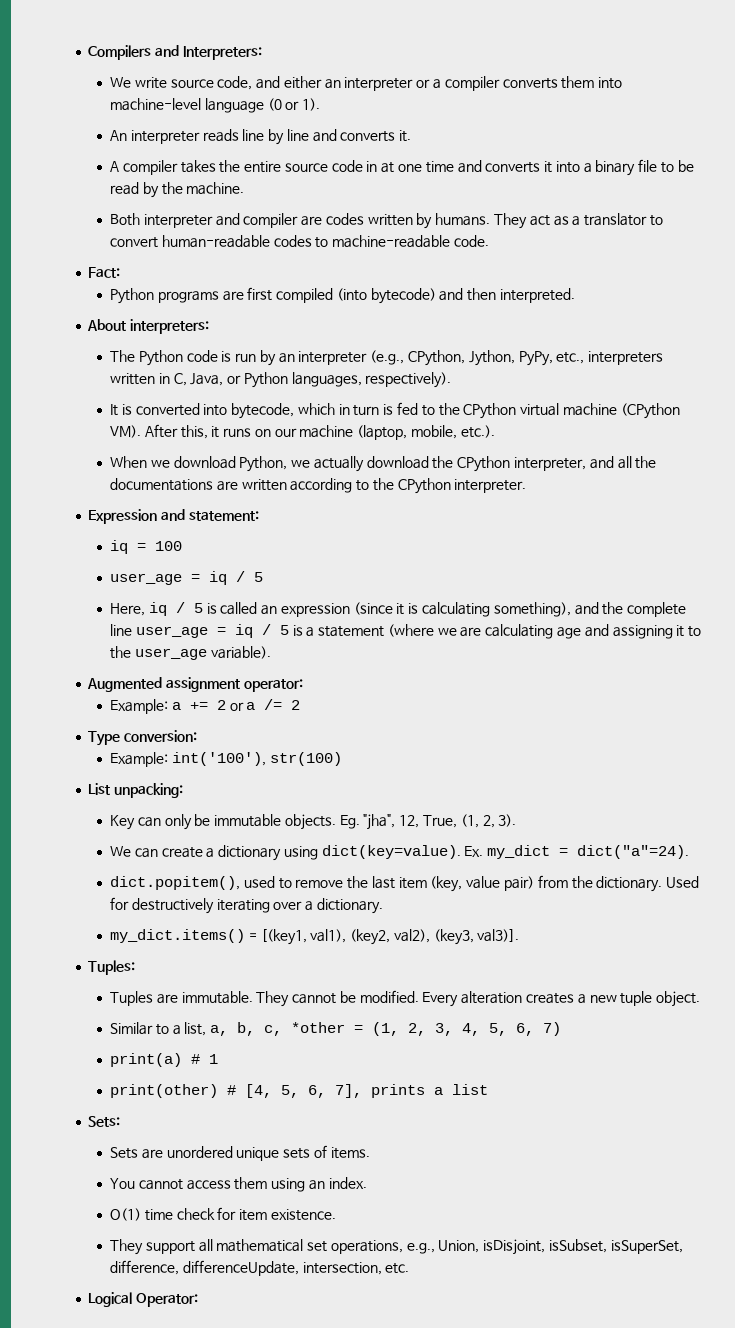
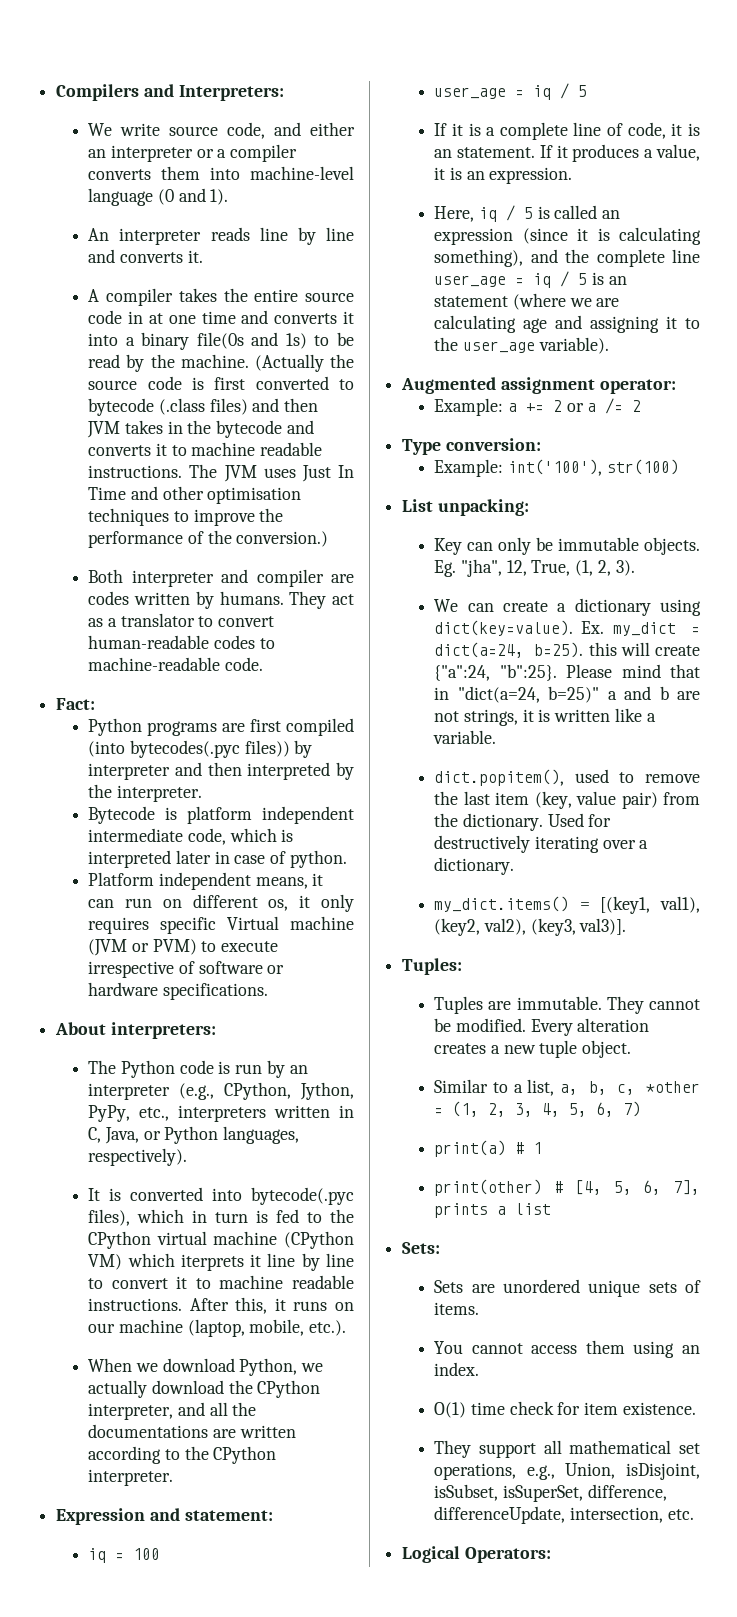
- We write source code, and either an interpreter or a compiler converts them into machine-level language (0 or 1).
+ We write source code, and either an interpreter or a compiler converts them into machine-level language (0 and 1).
- A compiler takes the entire source code in at one time and converts it into a binary file to be read by the machine.
+ A compiler takes the entire source code in at one time and converts it into a binary file(0s and 1s) to be read by the machine. (Actually the source code is first converted to bytecode (.class files) and then JVM takes in the bytecode and converts it to machine readable instructions. The JVM uses Just In Time and other optimisation techniques to improve the performance of the conversion.)
- Python programs are first compiled (into bytecode) and then interpreted.
+ Python programs are first compiled (into bytecodes(.pyc files)) by interpreter and then interpreted by the interpreter.
+ Bytecode is platform independent intermediate code, which is interpreted later in case of python.
+ Platform independent means, it can run on different os, it only requires specific Virtual machine (JVM or PVM) to execute irrespective of software or hardware specifications.
- It is converted into bytecode, which in turn is fed to the CPython virtual machine (CPython VM). After this, it runs on our machine (laptop, mobile, etc.).
+ It is converted into bytecode(.pyc files), which in turn is fed to the CPython virtual machine (CPython VM) which iterprets it line by line to convert it to machine readable instructions. After this, it runs on our machine (laptop, mobile, etc.).
+ If it is a complete line of code, it is an statement. If it produces a value, it is an expression.
- Here, iq / 5 is called an expression (since it is calculating something), and the complete line user_age = iq / 5 is a statement (where we are calculating age and assigning it to the user_age variable).
+ Here, iq / 5 is called an expression (since it is calculating something), and the complete line user_age = iq / 5 is an statement (where we are calculating age and assigning it to the user_age variable).
- Ex. my_dict = dict("a"=24).
+ Ex. my_dict = dict(a=24, b=25). this will create {"a":24, "b":25}. Please mind that in "dict(a=24, b=25)" a and b are not strings, it is written like a variable.
- Logical Operator:
+ Logical Operators:

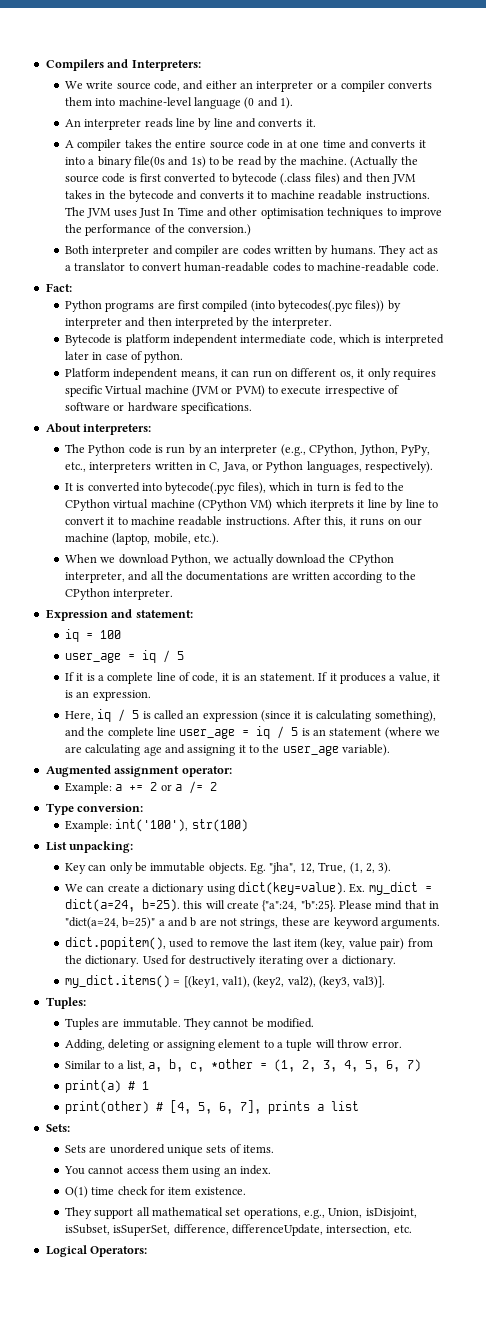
- Please mind that in "dict(a=24, b=25)" a and b are not strings, it is written like a variable.
+ Please mind that in "dict(a=24, b=25)" a and b are not strings, these are keyword arguments.
- They cannot be modified. Every alteration creates a new tuple object.
+ They cannot be modified.
+ Adding, deleting or assigning element to a tuple will throw error.

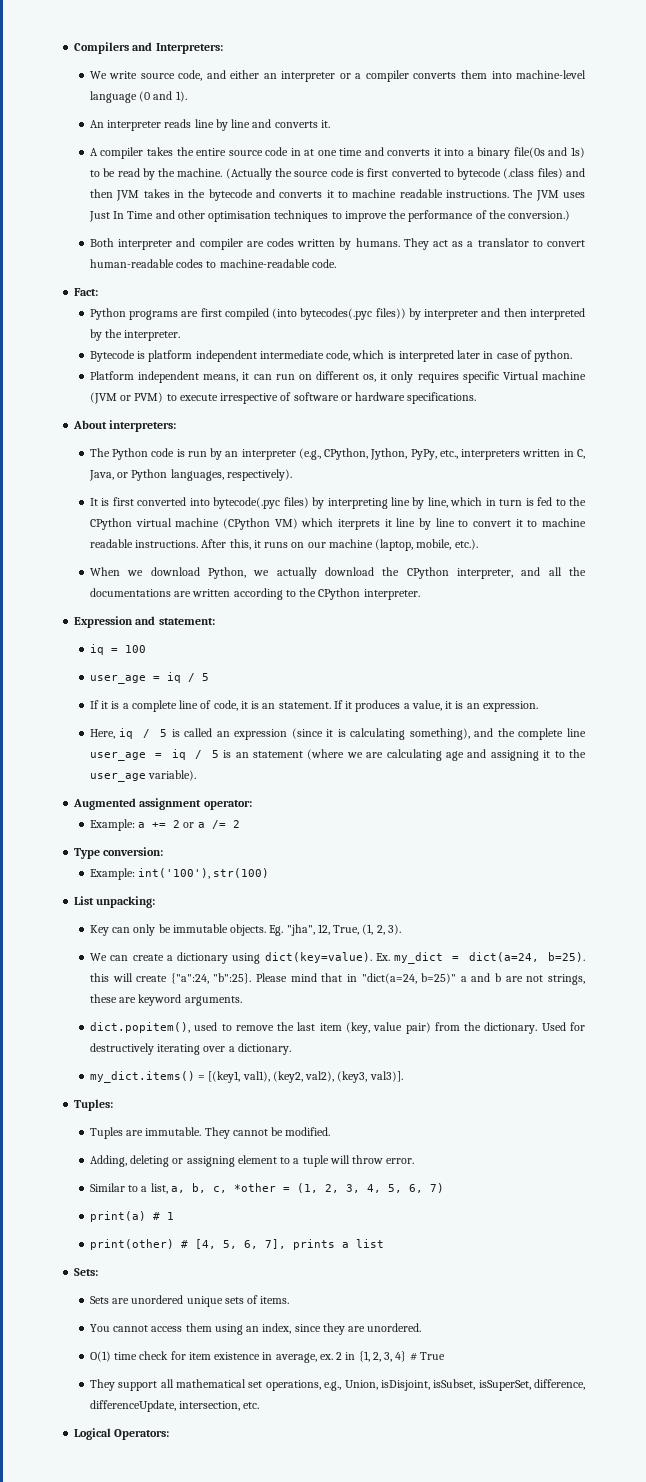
- It is converted into bytecode(.pyc files), which in turn is fed to the CPython virtual machine (CPython VM) which iterprets it line by line to convert it to machine readable instructions.
+ It is first converted into bytecode(.pyc files) by interpreting line by line, which in turn is fed to the CPython virtual machine (CPython VM) which iterprets it line by line to convert it to machine readable instructions.
- You cannot access them using an index.
+ You cannot access them using an index, since they are unordered.
- O(1) time check for item existence.
+ O(1) time check for item existence in average, ex. 2 in {1, 2, 3, 4} # True

